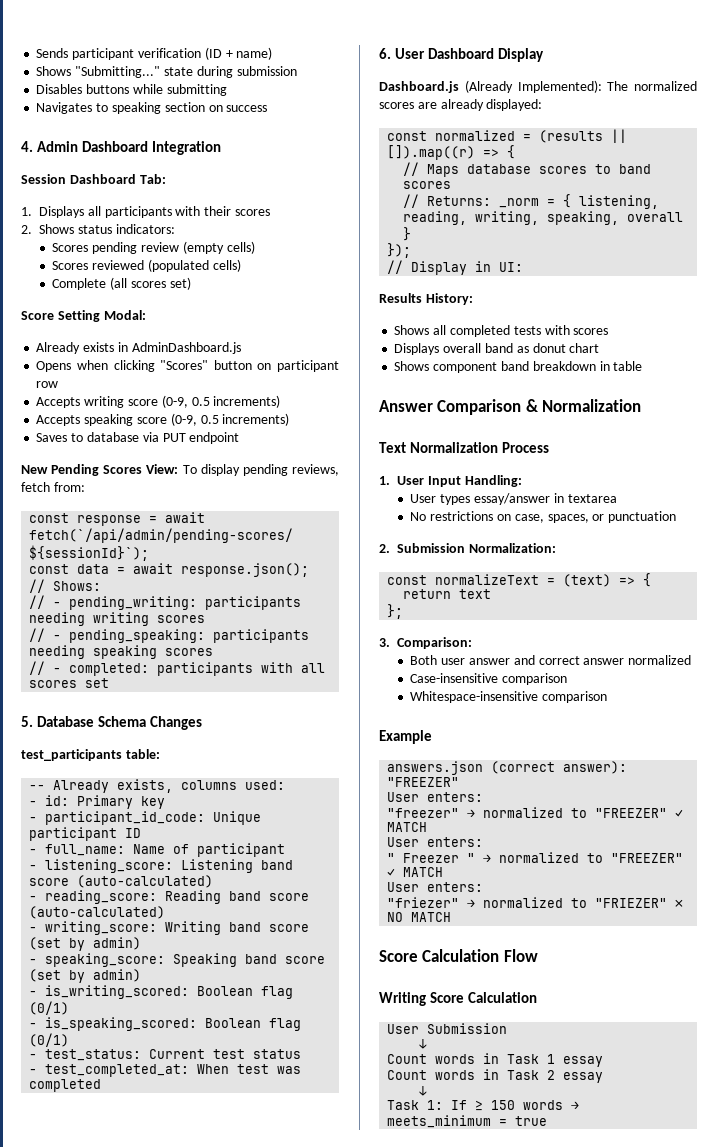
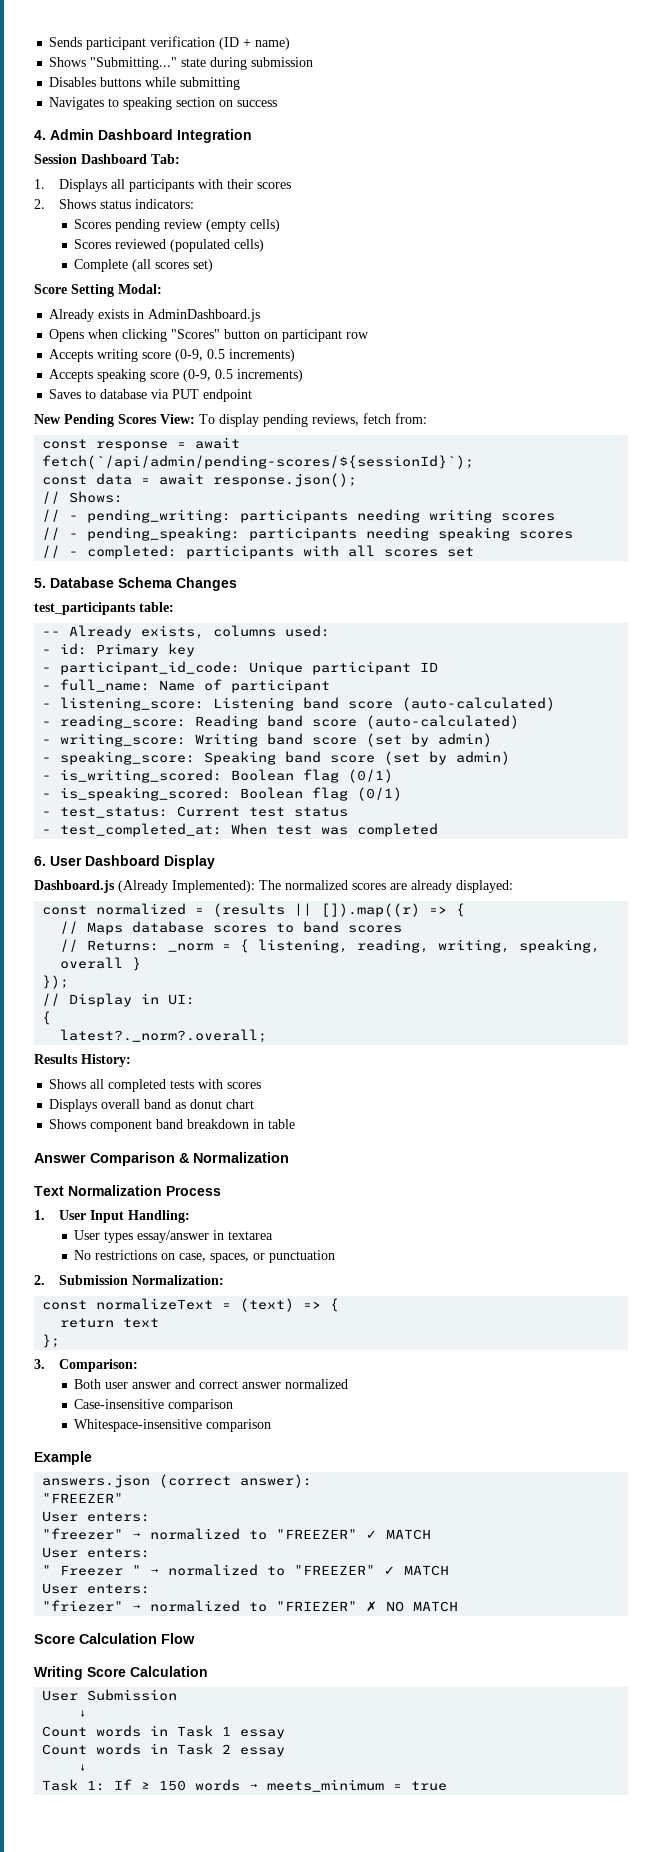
  // Display in UI:
+ {
+ latest?._norm?.overall;

